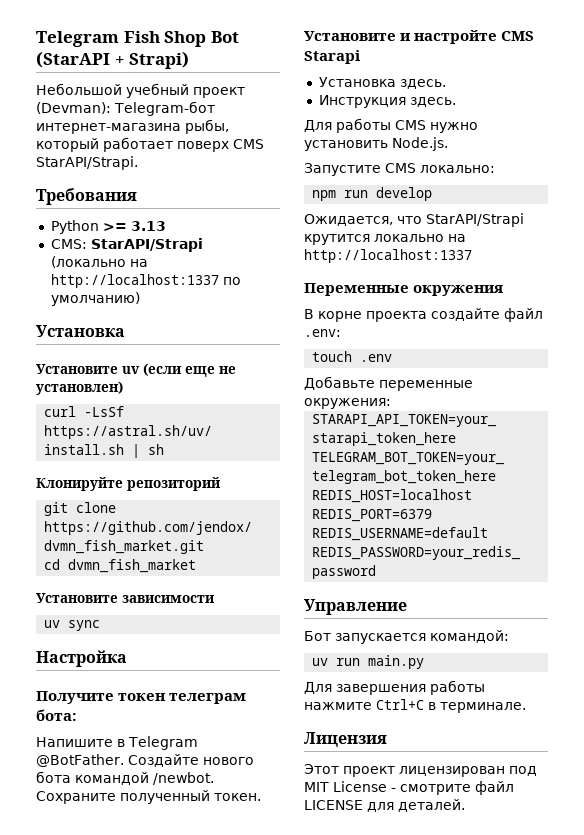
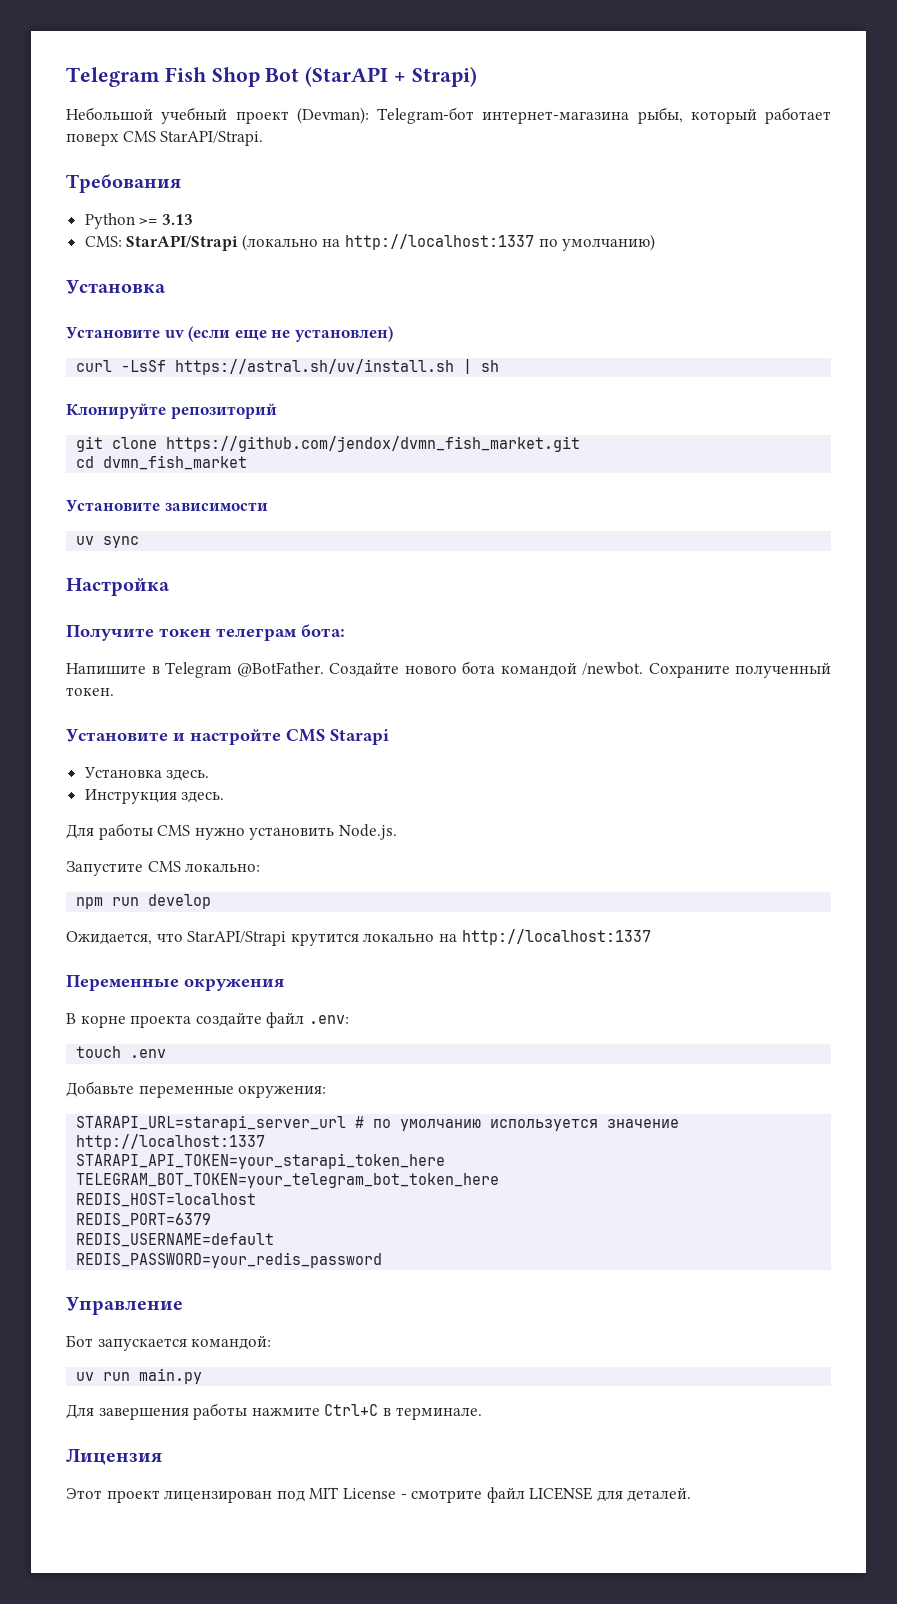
+ STARAPI_URL=starapi_server_url # по умолчанию используется значение http://localhost:1337

